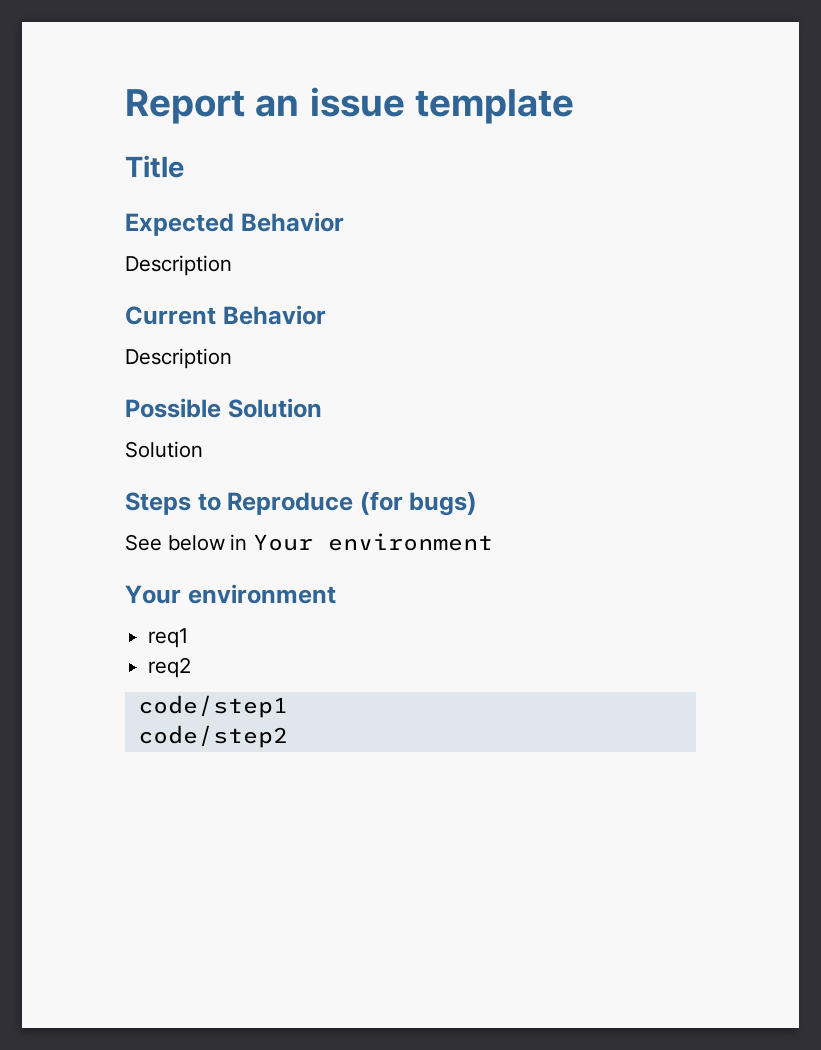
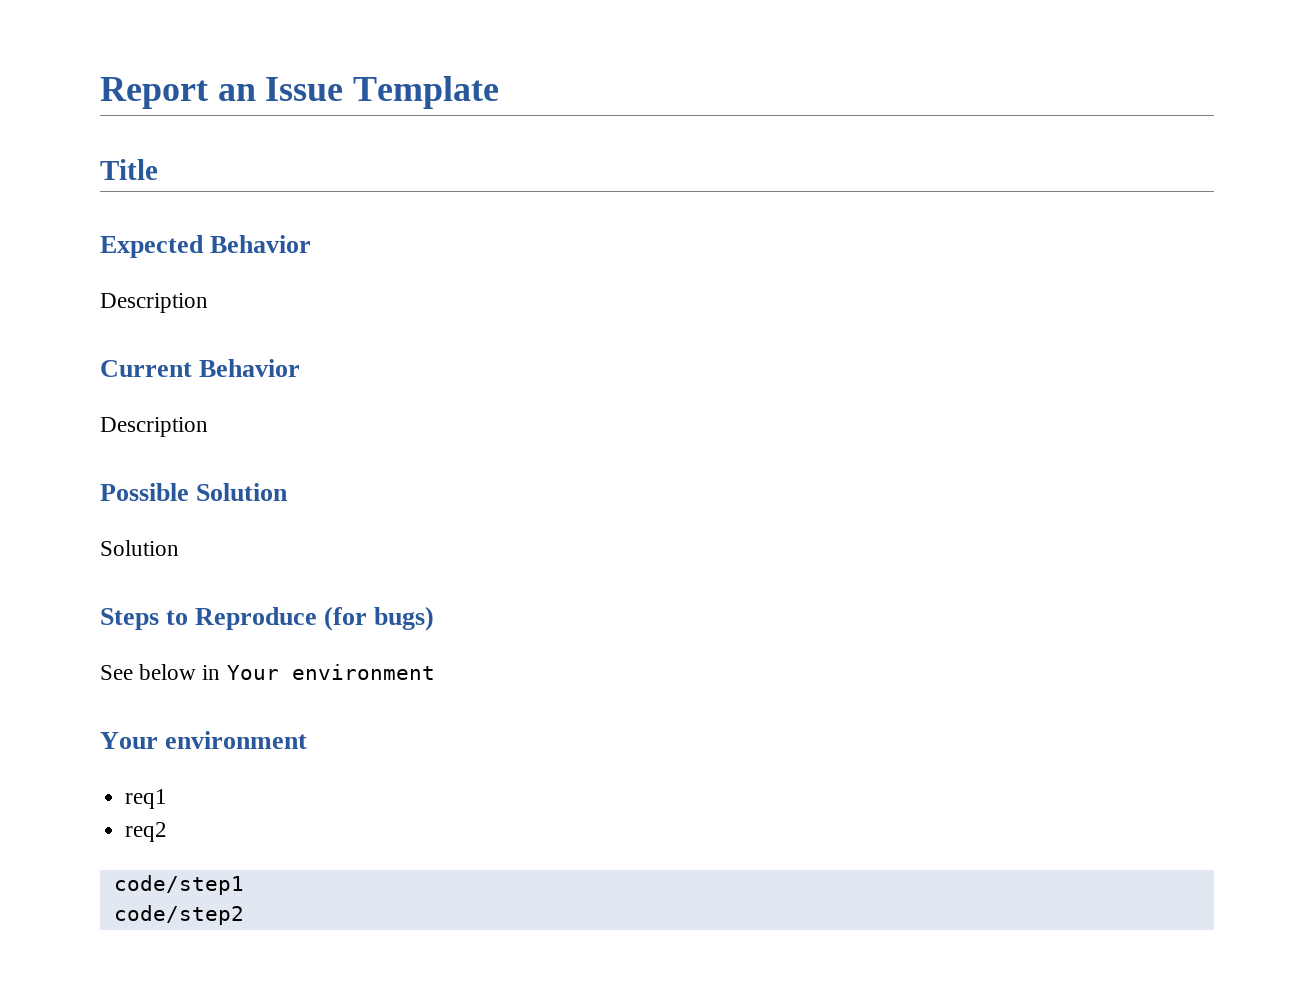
- Report an issue template
+ Report an Issue Template

